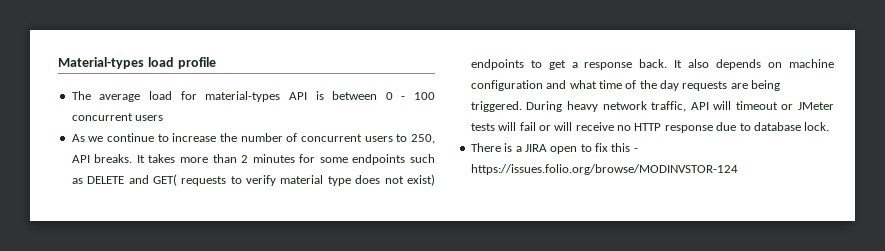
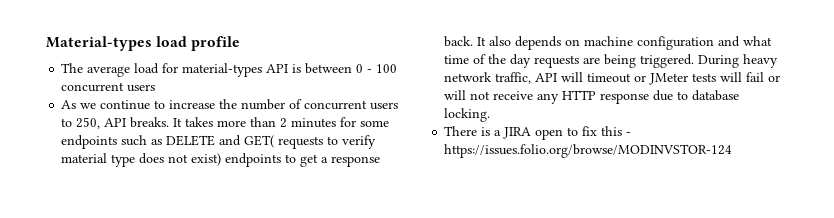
- During heavy network traffic, API will timeout or JMeter tests will fail or will receive no HTTP response due to database lock.
+ During heavy network traffic, API will timeout or JMeter tests will fail or will not receive any HTTP response due to database locking.

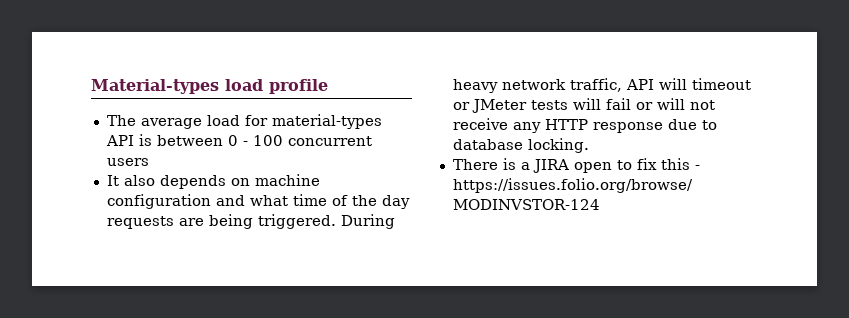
- As we continue to increase the number of concurrent users to 250, API breaks. It takes more than 2 minutes for some endpoints such as DELETE and GET( requests to verify material type does not exist) endpoints to get a response back.

